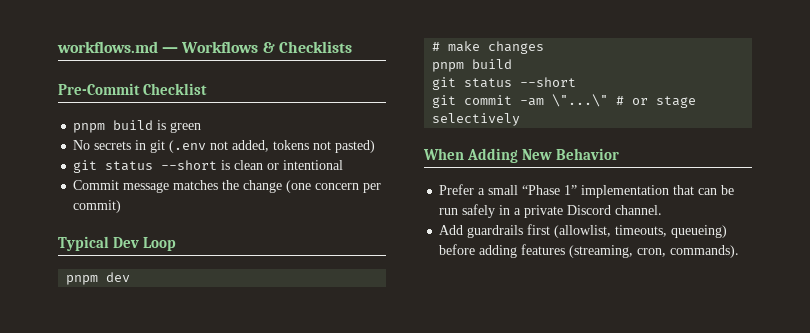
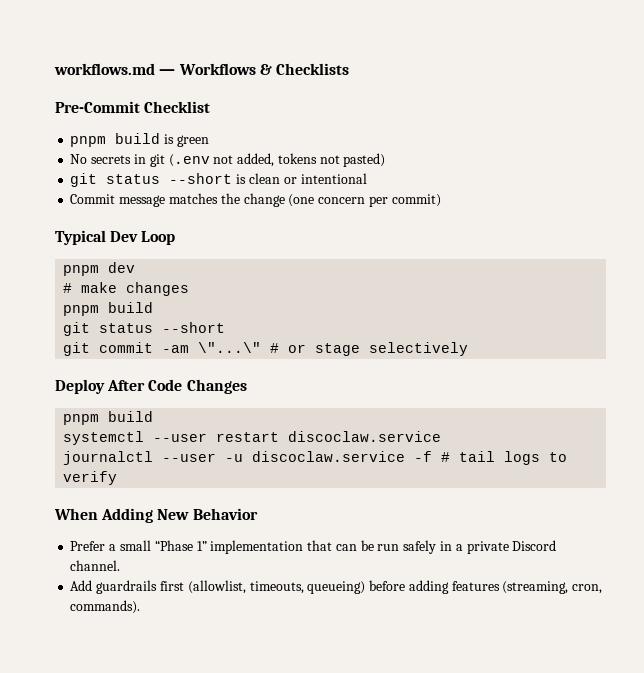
+ Deploy After Code Changes
+ pnpm build
+ systemctl --user restart discoclaw.service
+ journalctl --user -u discoclaw.service -f # tail logs to verify

